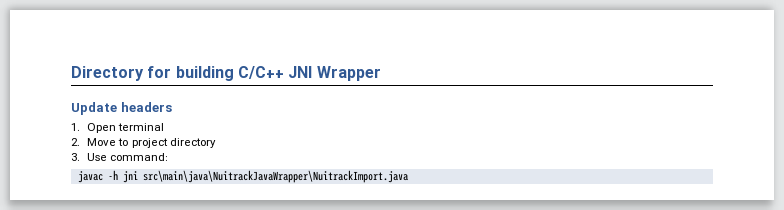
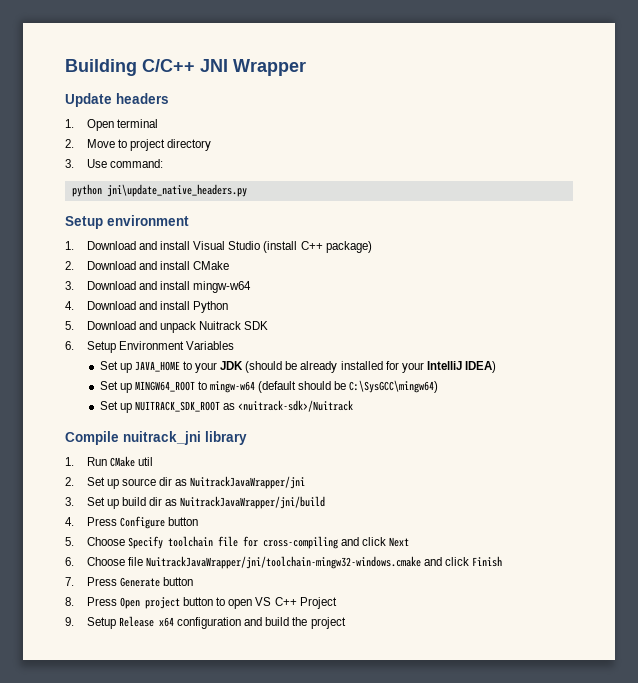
- Directory for building C/C++ JNI Wrapper
+ Building C/C++ JNI Wrapper
- javac -h jni src\main\java\NuitrackJavaWrapper\NuitrackImport.java
+ python jni\update_native_headers.py
+ Setup environment
+ 1. Download and install Visual Studio (install C++ package)
+ 2. Download and install CMake
+ 3. Download and install mingw-w64
+ 4. Download and install Python
+ 5. Download and unpack Nuitrack SDK
+ 6. Setup Environment Variables
+ Set up JAVA_HOME to your JDK (should be already installed for your IntelliJ IDEA)
+ Set up MINGW64_ROOT to mingw-w64 (default should be C:\SysGCC\mingw64)
+ Set up NUITRACK_SDK_ROOT as <nuitrack-sdk>/Nuitrack
+ Compile nuitrack_jni library
+ 1. Run CMake util
+ 2. Set up source dir as NuitrackJavaWrapper/jni
+ 3. Set up build dir as NuitrackJavaWrapper/jni/build
+ 4. Press Configure button
+ 5. Choose Specify toolchain file for cross-compiling and click Next
+ 6. Choose file NuitrackJavaWrapper/jni/toolchain-mingw32-windows.cmake and click Finish
+ 7. Press Generate button
+ 8. Press Open project button to open VS C++ Project
+ 9. Setup Release x64 configuration and build the project

